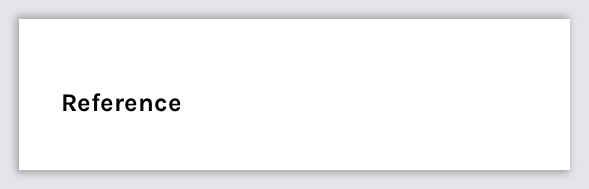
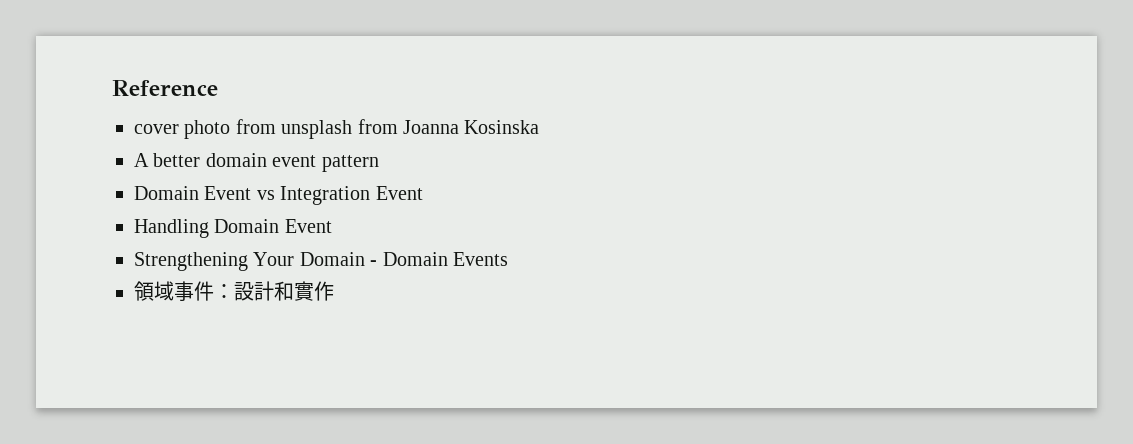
+ cover photo from unsplash from Joanna Kosinska
+ A better domain event pattern
+ Domain Event vs Integration Event
+ Handling Domain Event
+ Strengthening Your Domain - Domain Events
+ 領域事件：設計和實作

